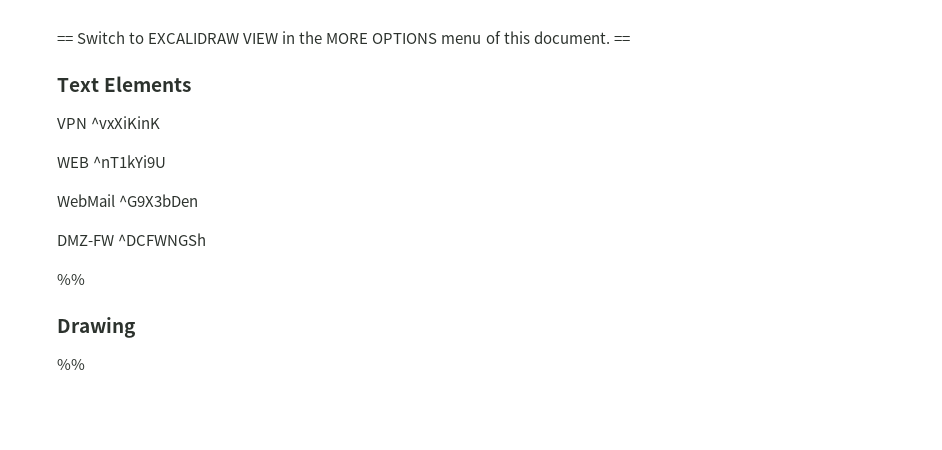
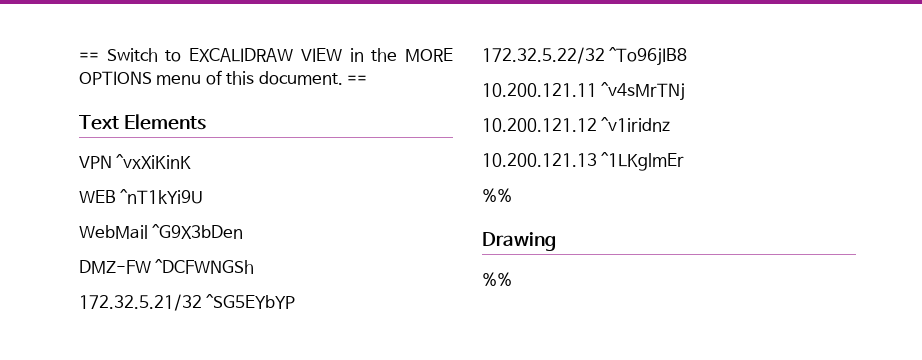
+ 172.32.5.21/32 ^SG5EYbYP
+ 172.32.5.22/32 ^To96jIB8
+ 10.200.121.11 ^v4sMrTNj
+ 10.200.121.12 ^v1iridnz
+ 10.200.121.13 ^1LKglmEr

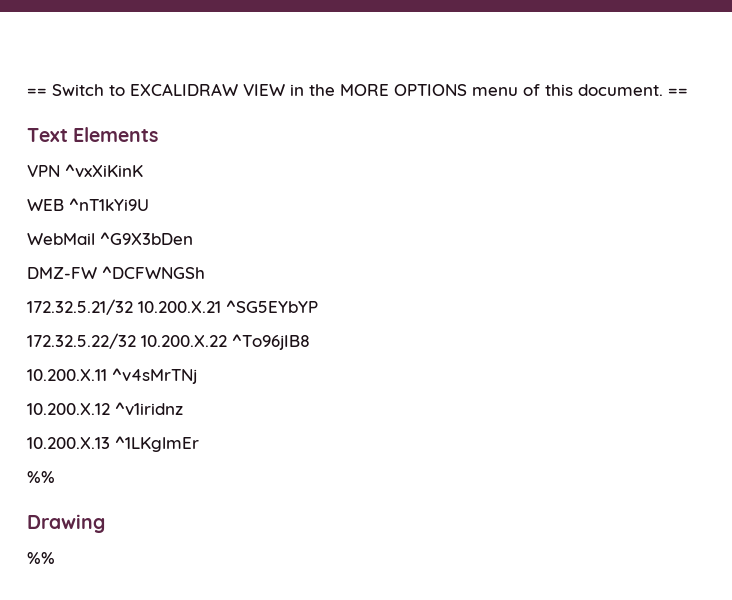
- 172.32.5.21/32 ^SG5EYbYP
+ 172.32.5.21/32 10.200.X.21 ^SG5EYbYP
- 172.32.5.22/32 ^To96jIB8
+ 172.32.5.22/32 10.200.X.22 ^To96jIB8
- 10.200.121.11 ^v4sMrTNj
+ 10.200.X.11 ^v4sMrTNj
- 10.200.121.12 ^v1iridnz
+ 10.200.X.12 ^v1iridnz
- 10.200.121.13 ^1LKglmEr
+ 10.200.X.13 ^1LKglmEr

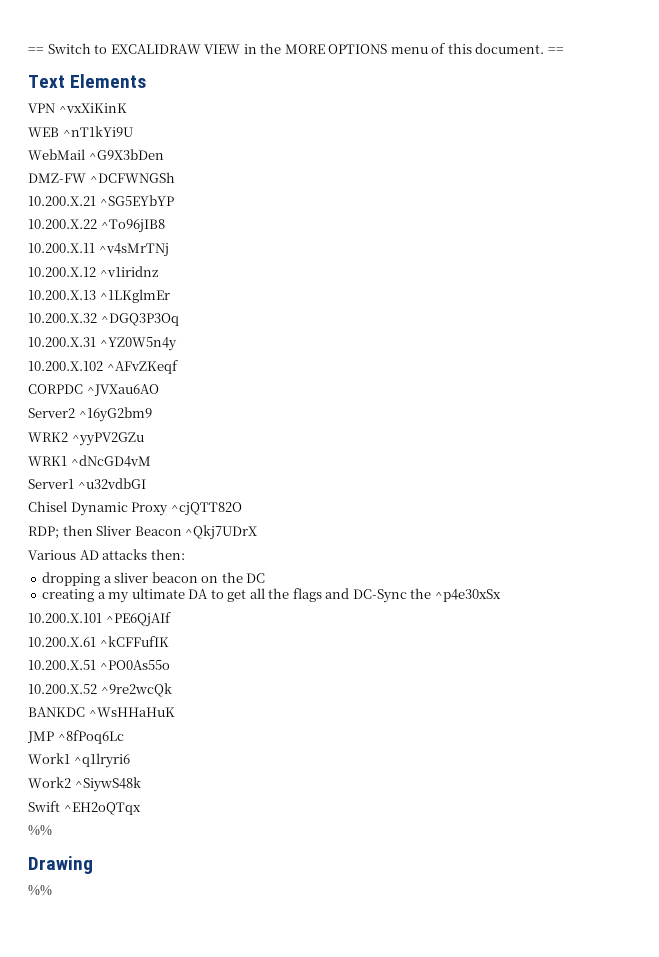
- 172.32.5.21/32 10.200.X.21 ^SG5EYbYP
+ 10.200.X.21 ^SG5EYbYP
- 172.32.5.22/32 10.200.X.22 ^To96jIB8
+ 10.200.X.22 ^To96jIB8
+ 10.200.X.32 ^DGQ3P3Oq
+ 10.200.X.31 ^YZ0W5n4y
+ 10.200.X.102 ^AFvZKeqf
+ CORPDC ^JVXau6AO
+ Server2 ^16yG2bm9
+ WRK2 ^yyPV2GZu
+ WRK1 ^dNcGD4vM
+ Server1 ^u32vdbGI
+ Chisel Dynamic Proxy ^cjQTT82O
+ RDP; then Sliver Beacon ^Qkj7UDrX
+ Various AD attacks then:
+ dropping a sliver beacon on the DC
+ creating a my ultimate DA to get all the flags and DC-Sync the ^p4e30xSx
+ 10.200.X.101 ^PE6QjAIf
+ 10.200.X.61 ^kCFFufIK
+ 10.200.X.51 ^PO0As55o
+ 10.200.X.52 ^9re2wcQk
+ BANKDC ^WsHHaHuK
+ JMP ^8fPoq6Lc
+ Work1 ^q1lryri6
+ Work2 ^SiywS48k
+ Swift ^EH2oQTqx

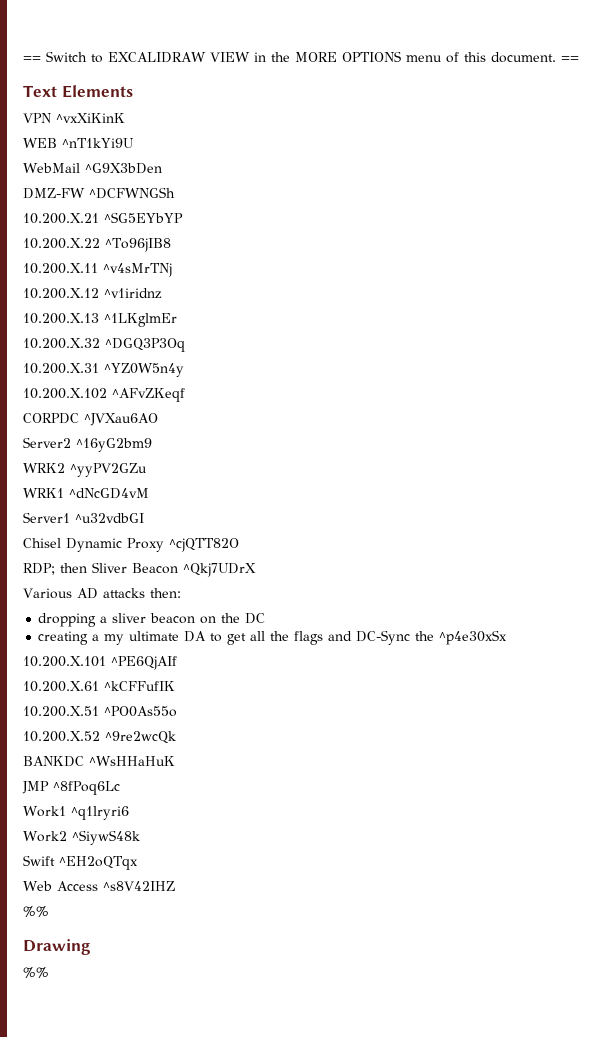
+ Web Access ^s8V42IHZ

